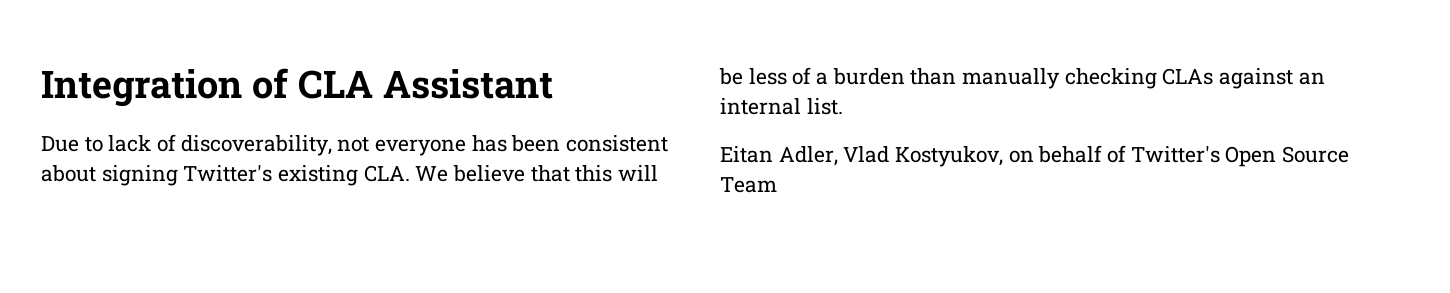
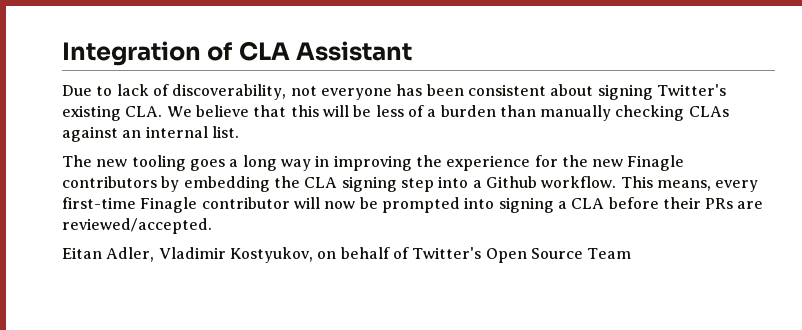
+ The new tooling goes a long way in improving the experience for the new Finagle contributors by embedding the CLA signing step into a Github workflow. This means, every first-time Finagle contributor will now be prompted into signing a CLA before their PRs are reviewed/accepted.
- Eitan Adler, Vlad Kostyukov, on behalf of Twitter's Open Source Team
+ Eitan Adler, Vladimir Kostyukov, on behalf of Twitter's Open Source Team

